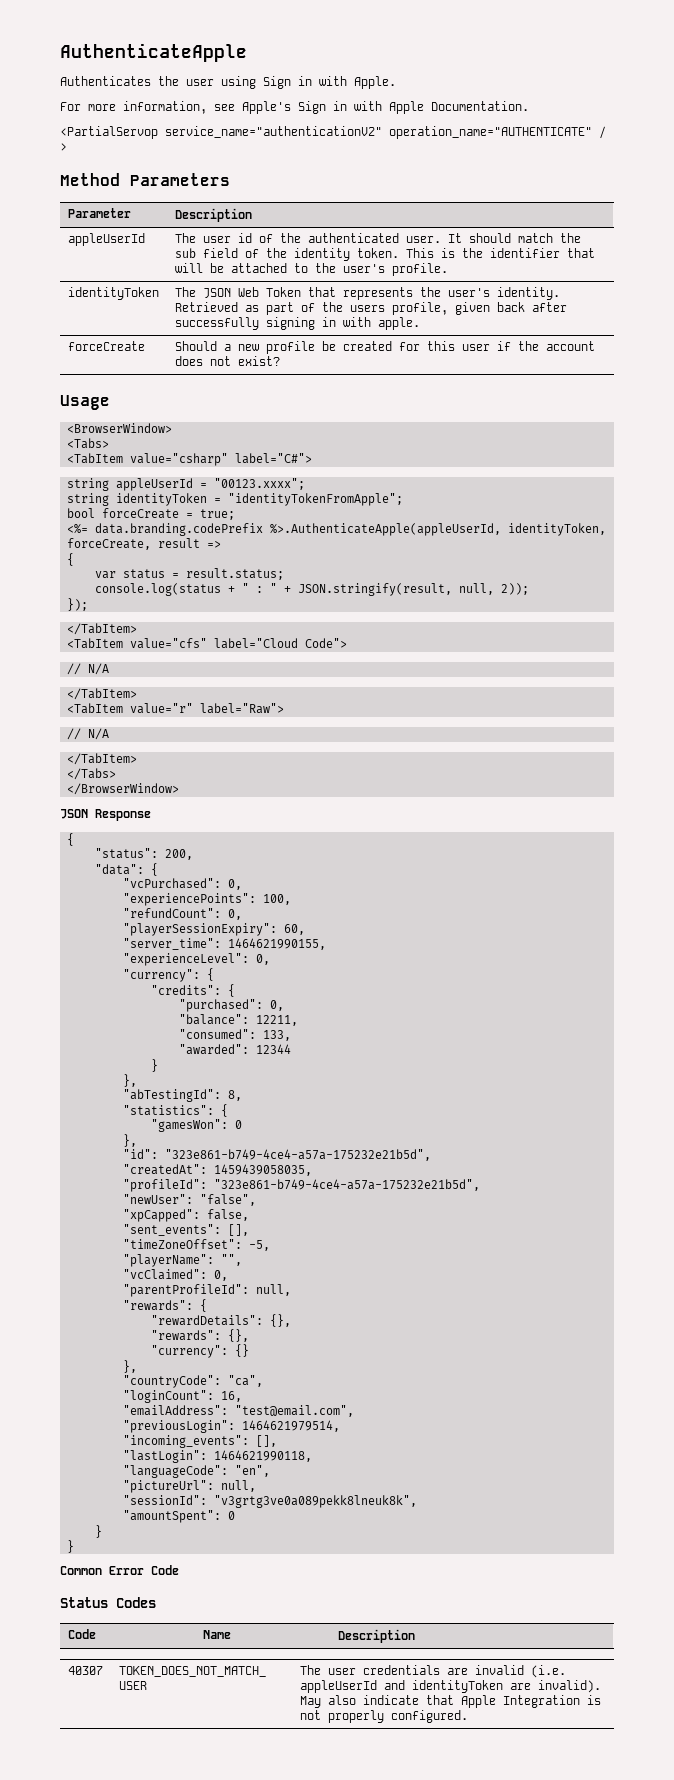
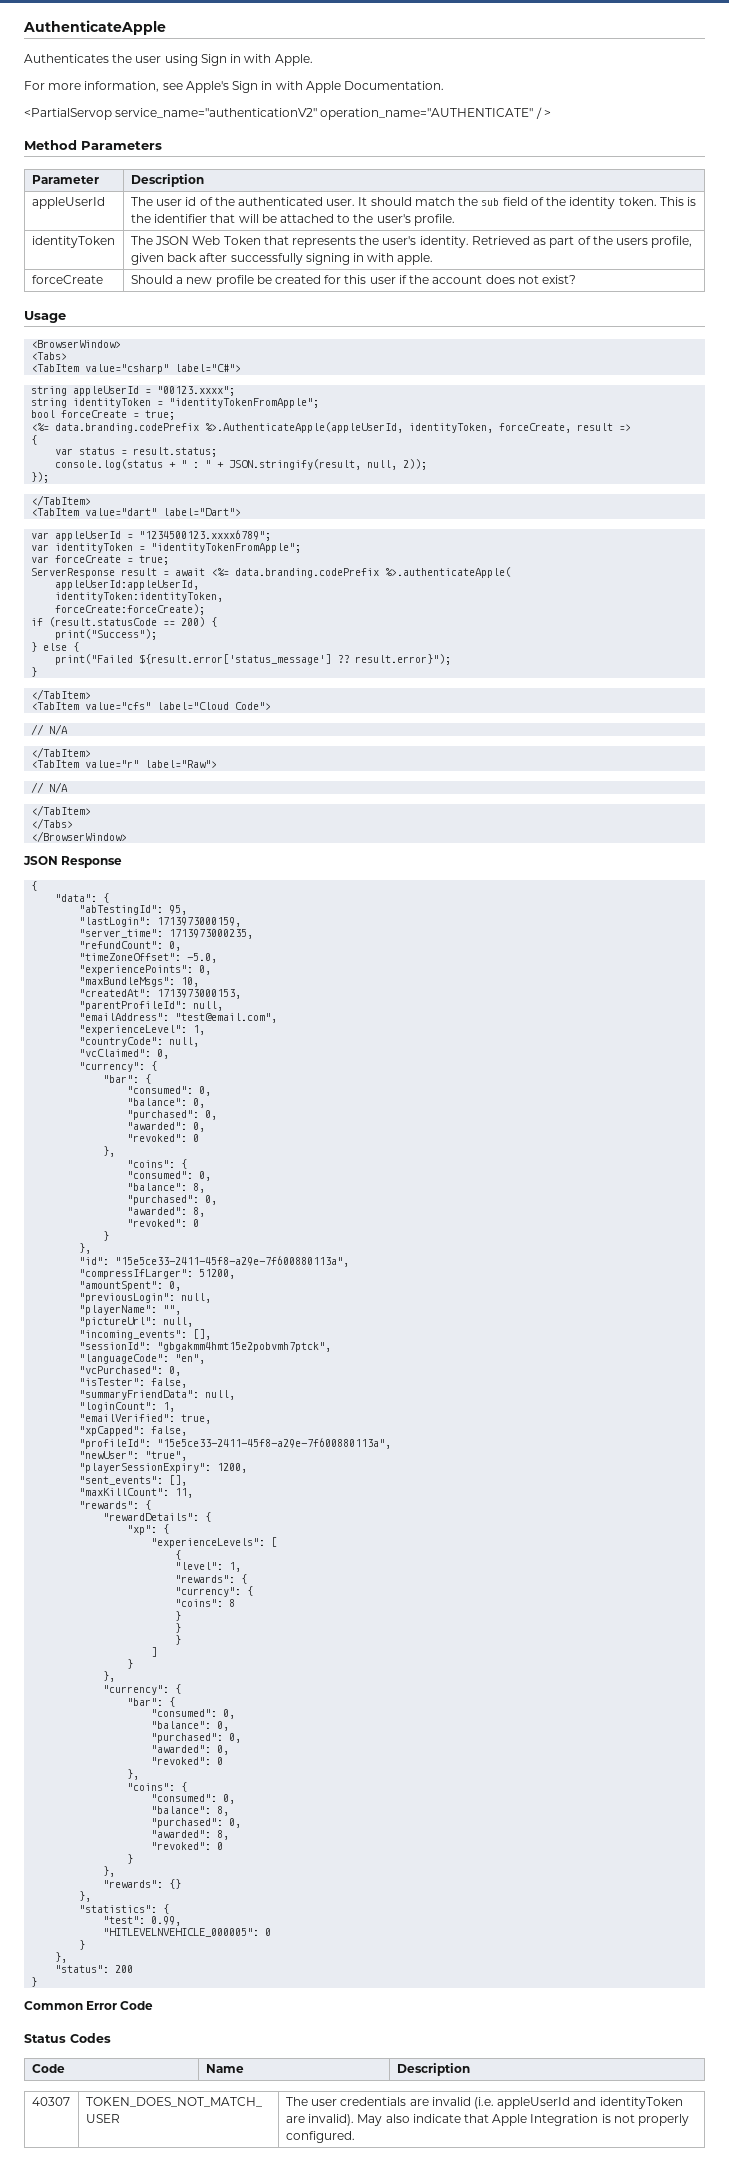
+ <TabItem value="dart" label="Dart">
+ var appleUserId = "1234500123.xxxx6789";
+ var identityToken = "identityTokenFromApple";
+ var forceCreate = true;
+ ServerResponse result = await <%= data.branding.codePrefix %>.authenticateApple(
+ appleUserId:appleUserId,
+ identityToken:identityToken,
+ forceCreate:forceCreate);
+ if (result.statusCode == 200) {
+ print("Success");
+ } else {
+ print("Failed ${result.error['status_message'] ?? result.error}");
+ }
+ </TabItem>
- "status": 200,
- "vcPurchased": 0,
- "experiencePoints": 100,
+ "abTestingId": 95,
+ "lastLogin": 1713973000159,
+ "server_time": 1713973000235,
  "refundCount": 0,
- "playerSessionExpiry": 60,
- "server_time": 1464621990155,
- "experienceLevel": 0,
+ "timeZoneOffset": -5.0,
+ "experiencePoints": 0,
+ "maxBundleMsgs": 10,
+ "createdAt": 1713973000153,
+ "parentProfileId": null,
+ "emailAddress": "test@email.com",
+ "experienceLevel": 1,
+ "countryCode": null,
+ "vcClaimed": 0,
  "currency": {
- "credits": {
+ "bar": {
+ "consumed": 0,
+ "balance": 0,
  "purchased": 0,
- "balance": 12211,
- "consumed": 133,
- "awarded": 12344
+ "awarded": 0,
+ "revoked": 0
+ },
+ "coins": {
+ "consumed": 0,
+ "balance": 8,
+ "purchased": 0,
+ "awarded": 8,
+ "revoked": 0
  }
  },
- "abTestingId": 8,
+ "id": "15e5ce33-2411-45f8-a29e-7f600880113a",
+ "compressIfLarger": 51200,
+ "amountSpent": 0,
+ "previousLogin": null,
+ "playerName": "",
+ "pictureUrl": null,
+ "incoming_events": [],
+ "sessionId": "gbgakmm4hmt15e2pobvmh7ptck",
+ "languageCode": "en",
+ "vcPurchased": 0,
+ "isTester": false,
+ "summaryFriendData": null,
+ "loginCount": 1,
+ "emailVerified": true,
+ "xpCapped": false,
+ "profileId": "15e5ce33-2411-45f8-a29e-7f600880113a",
+ "newUser": "true",
+ "playerSessionExpiry": 1200,
+ "sent_events": [],
+ "maxKillCount": 11,
+ "rewards": {
+ "rewardDetails": {
+ "xp": {
+ "experienceLevels": [
+ {
+ "level": 1,
+ "rewards": {
+ "currency": {
+ "coins": 8
+ }
+ }
+ }
+ ]
+ }
+ },
+ "currency": {
+ "bar": {
+ "consumed": 0,
+ "balance": 0,
+ "purchased": 0,
+ "awarded": 0,
+ "revoked": 0
+ },
+ "coins": {
+ "consumed": 0,
+ "balance": 8,
+ "purchased": 0,
+ "awarded": 8,
+ "revoked": 0
+ }
+ },
+ "rewards": {}
+ },
  "statistics": {
- "gamesWon": 0
+ "test": 0.99,
+ "HITLEVELNVEHICLE_000005": 0
+ }
  },
- "id": "323e861-b749-4ce4-a57a-175232e21b5d",
- "createdAt": 1459439058035,
- "profileId": "323e861-b749-4ce4-a57a-175232e21b5d",
- "newUser": "false",
- "xpCapped": false,
- "sent_events": [],
- "timeZoneOffset": -5,
- "playerName": "",
- "vcClaimed": 0,
- "parentProfileId": null,
- "rewards": {
- "rewardDetails": {},
- "rewards": {},
- "currency": {}
- },
- "countryCode": "ca",
- "loginCount": 16,
- "emailAddress": "test@email.com",
- "previousLogin": 1464621979514,
- "incoming_events": [],
- "lastLogin": 1464621990118,
- "languageCode": "en",
- "pictureUrl": null,
- "sessionId": "v3grtg3ve0a089pekk8lneuk8k",
- "amountSpent": 0
- }
+ "status": 200

